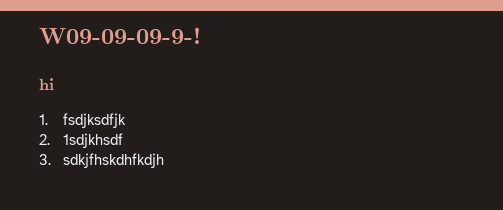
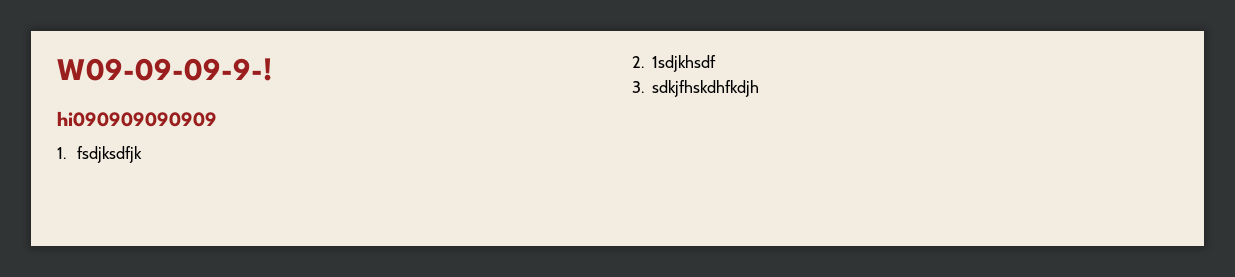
- hi
+ hi090909090909

